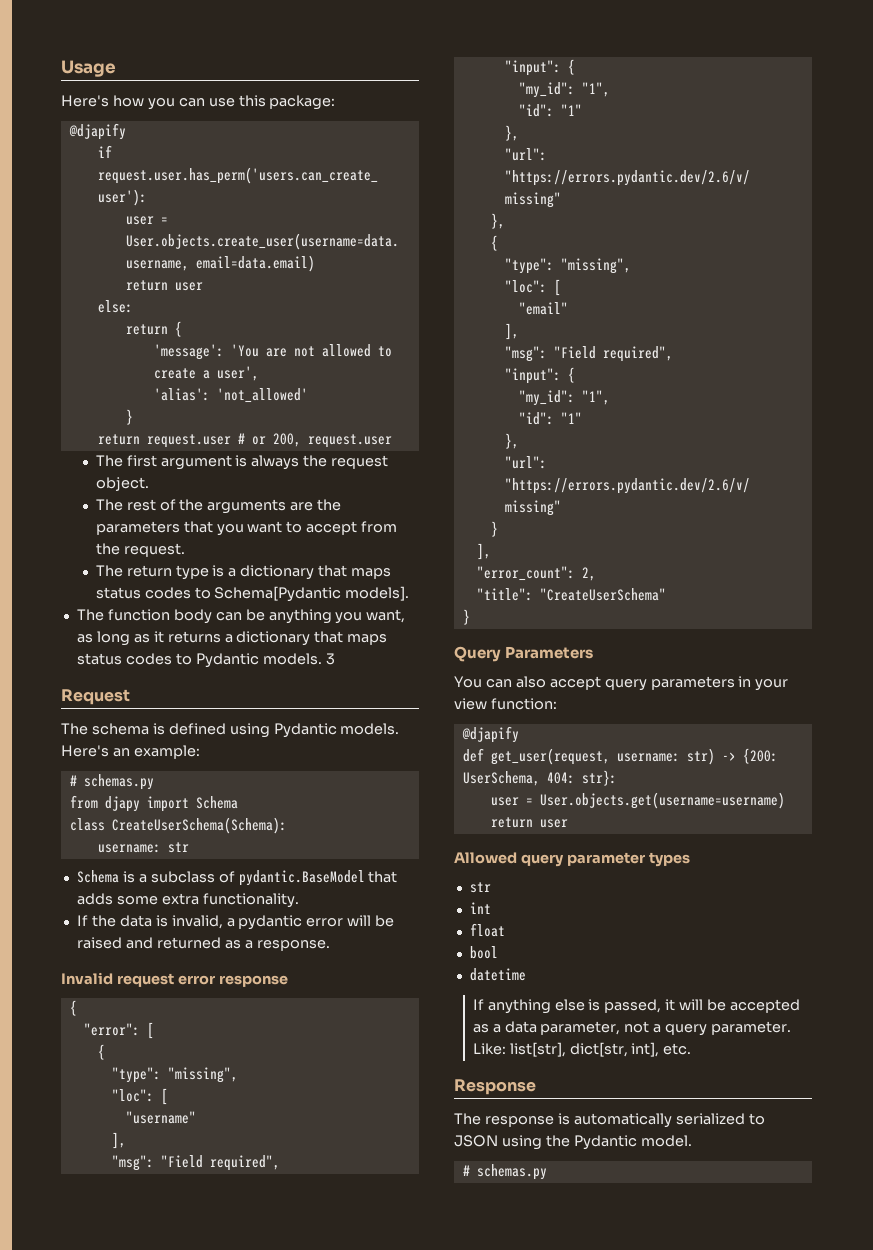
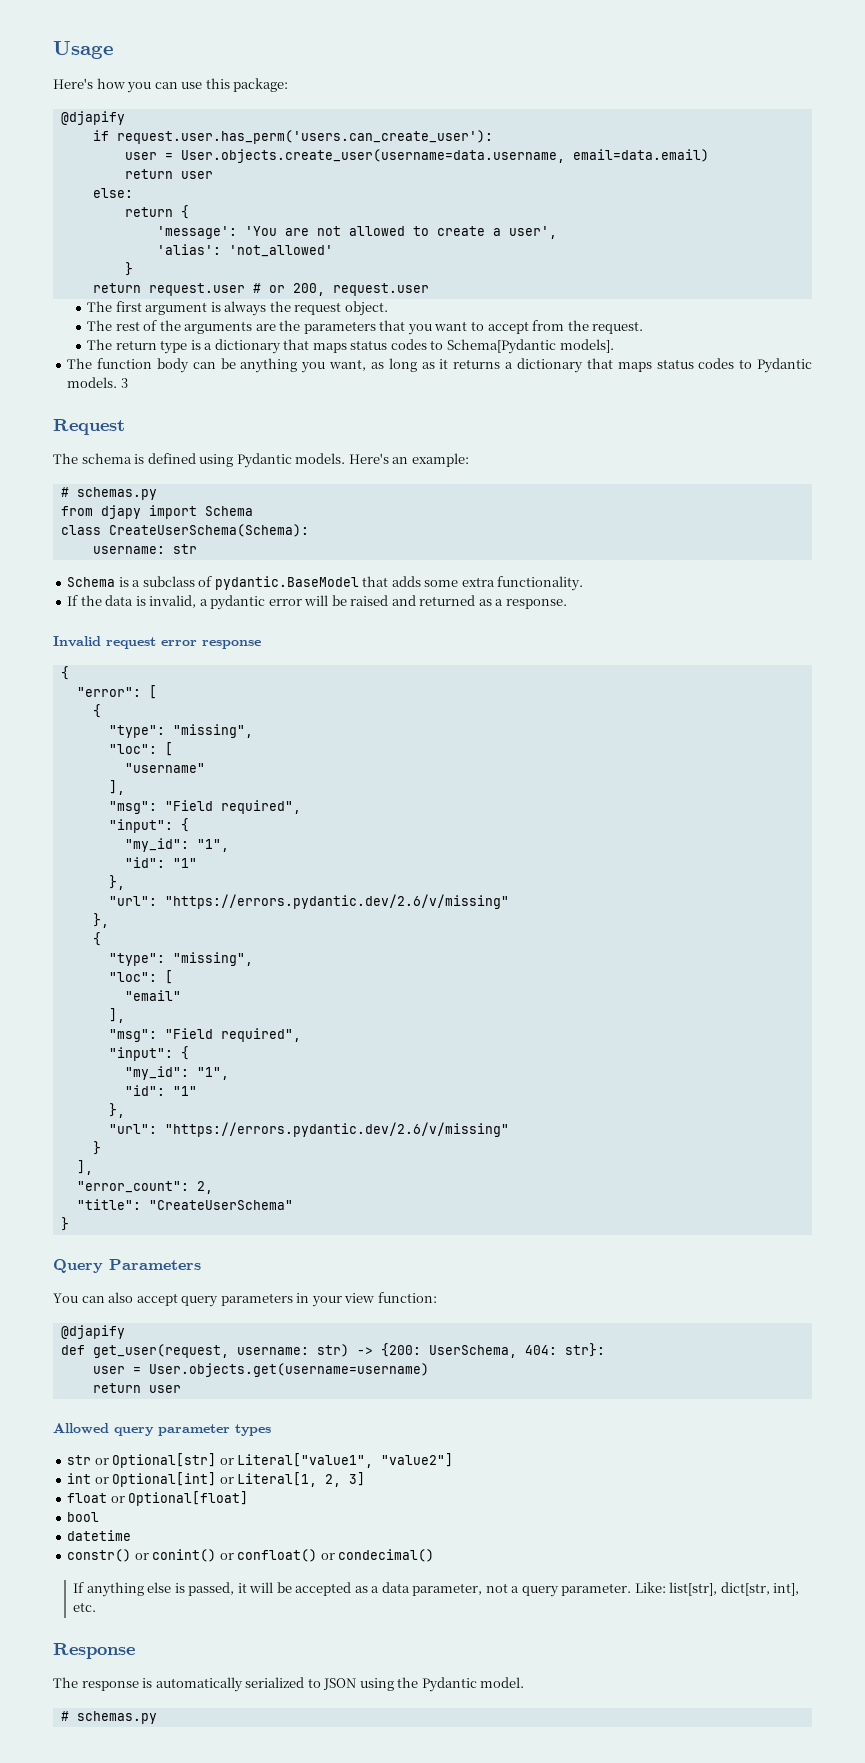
  Allowed query parameter types
- str
- int
+ str or Optional[str] or Literal["value1", "value2"]
+ int or Optional[int] or Literal[1, 2, 3]
- float
+ float or Optional[float]
+ constr() or conint() or confloat() or condecimal()

